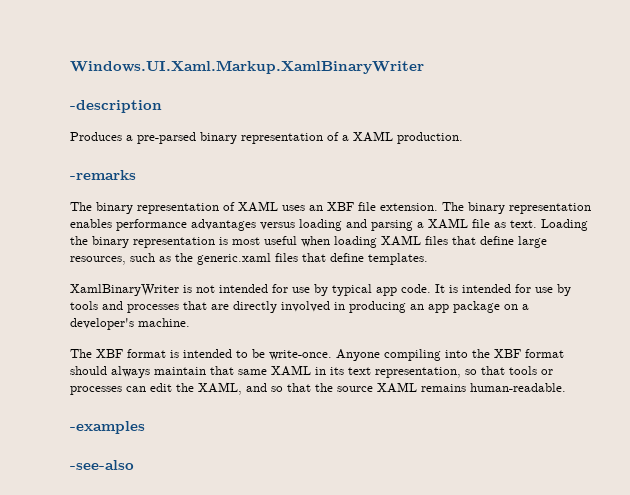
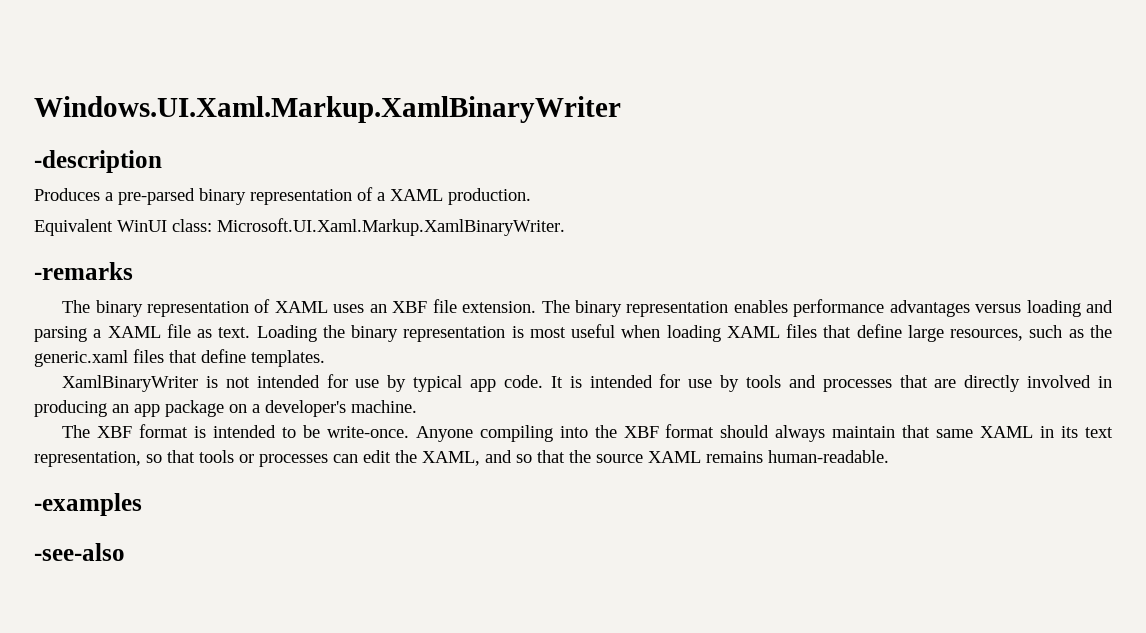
+ Equivalent WinUI class: Microsoft.UI.Xaml.Markup.XamlBinaryWriter.

